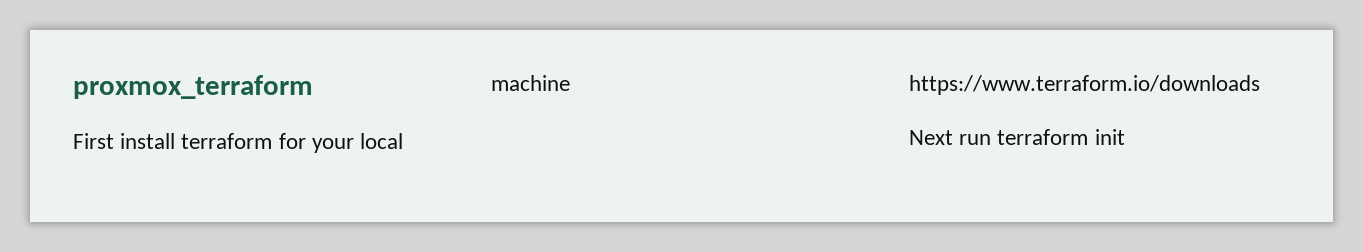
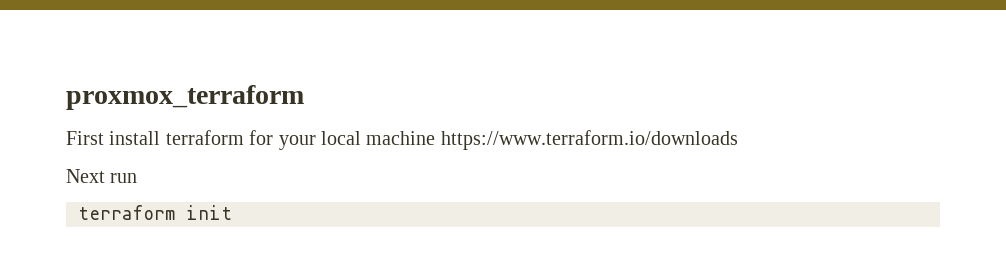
- Next run terraform init
+ Next run
+ terraform init

